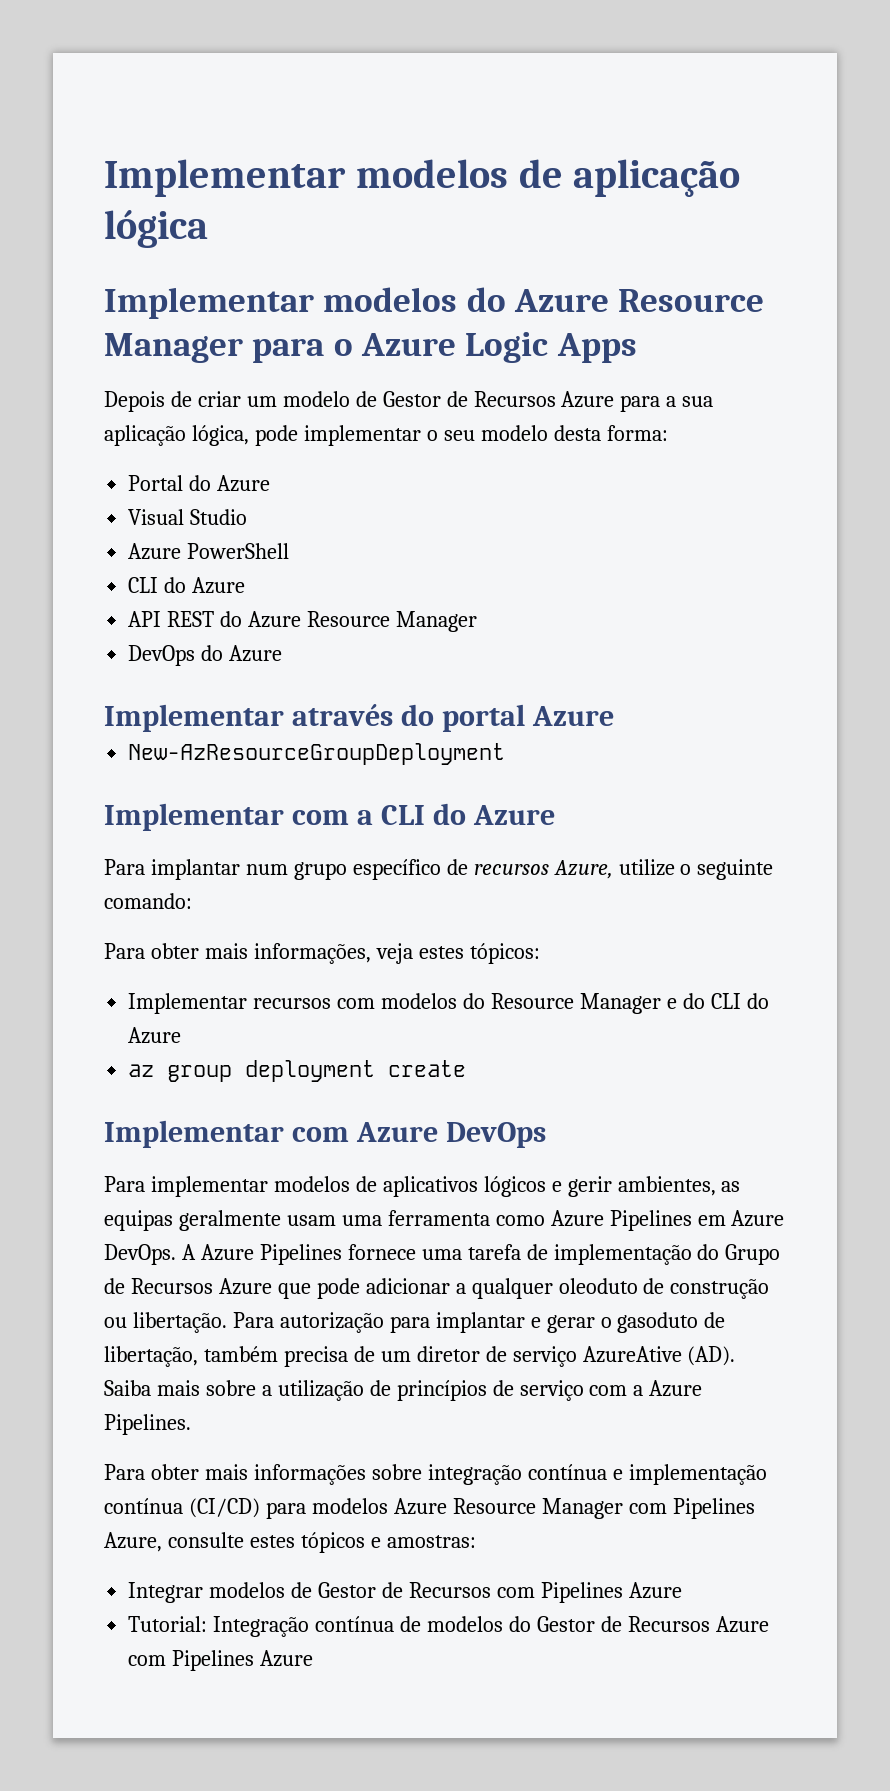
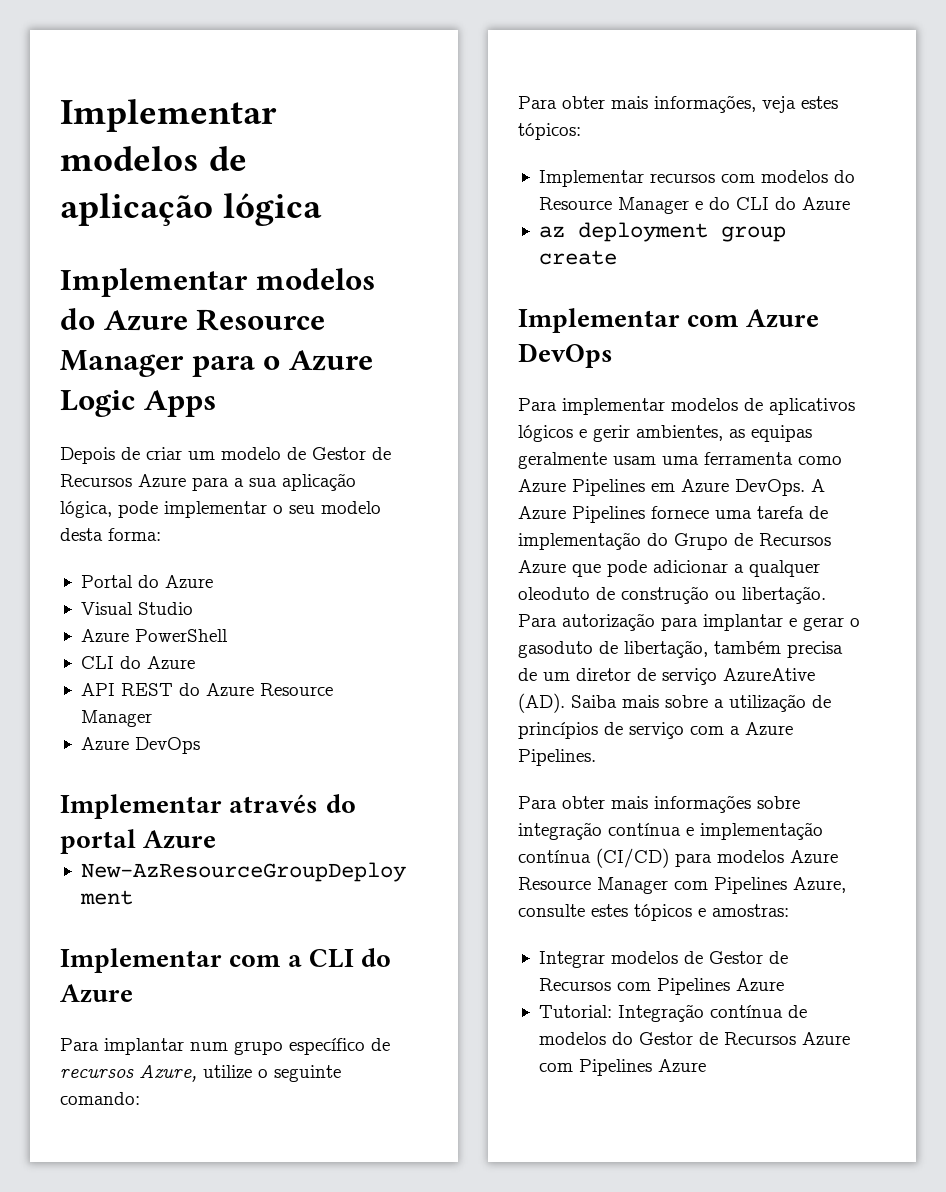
  API REST do Azure Resource Manager
- DevOps do Azure
+ Azure DevOps
- az group deployment create
+ az deployment group create

